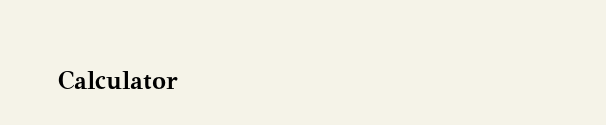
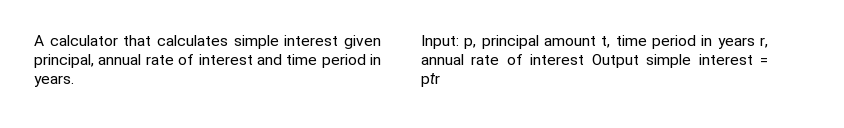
- Calculator
+ A calculator that calculates simple interest given principal, annual rate of interest and time period in years.
+ Input: p, principal amount t, time period in years r, annual rate of interest Output simple interest = ptr

